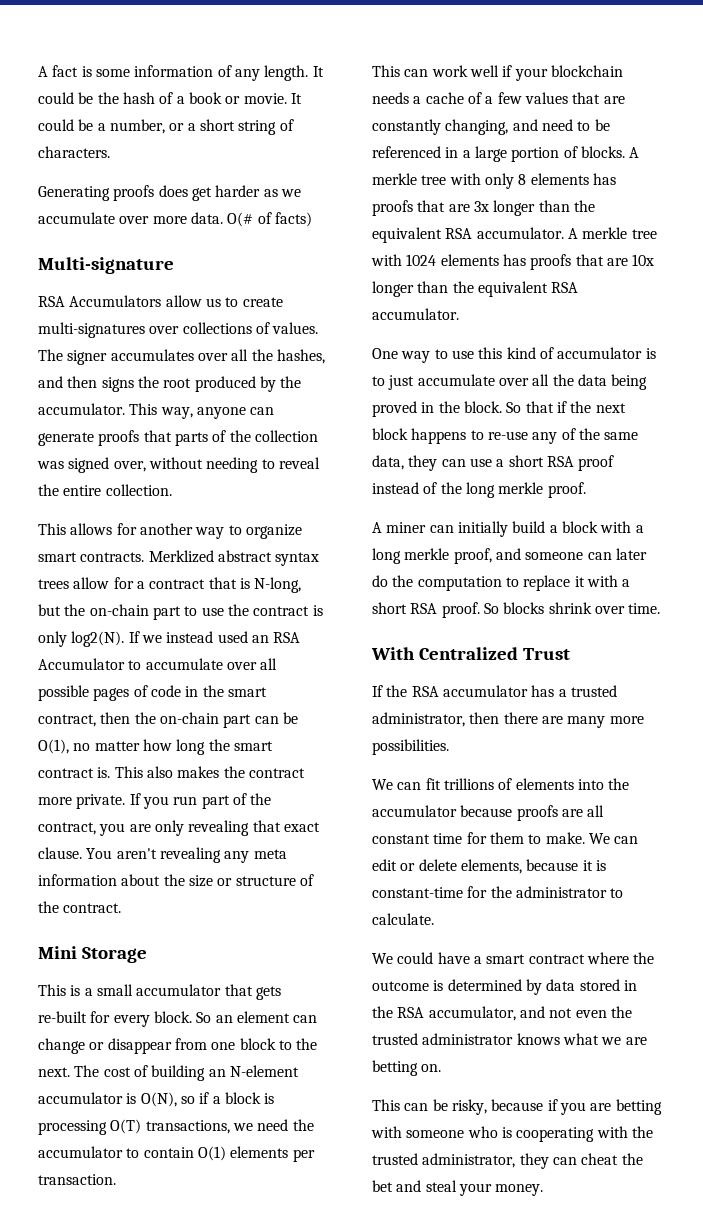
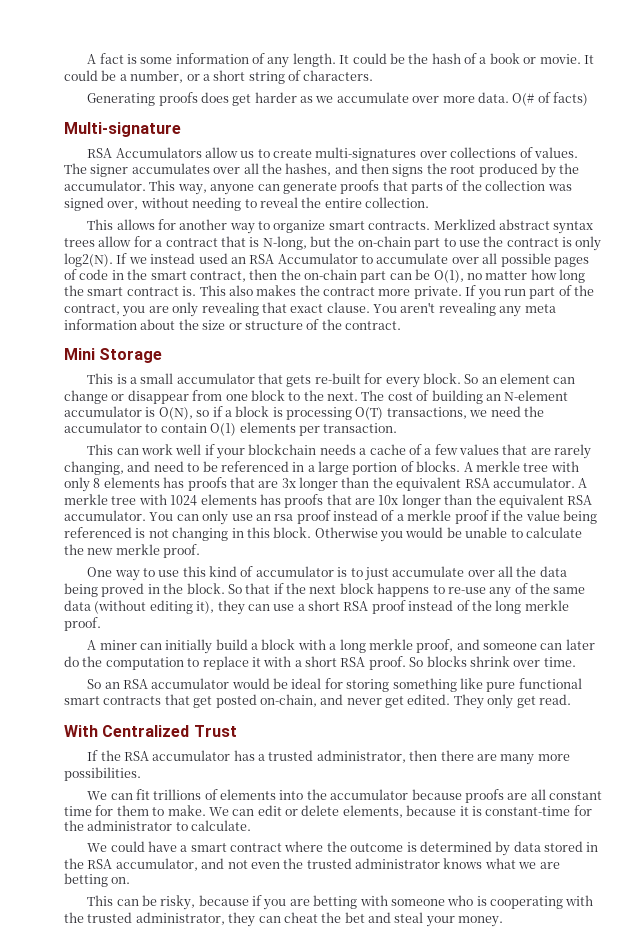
- This can work well if your blockchain needs a cache of a few values that are constantly changing, and need to be referenced in a large portion of blocks.
+ This can work well if your blockchain needs a cache of a few values that are rarely changing, and need to be referenced in a large portion of blocks.
+ You can only use an rsa proof instead of a merkle proof if the value being referenced is not changing in this block. Otherwise you would be unable to calculate the new merkle proof.
- So that if the next block happens to re-use any of the same data, they can use a short RSA proof instead of the long merkle proof.
+ So that if the next block happens to re-use any of the same data (without editing it), they can use a short RSA proof instead of the long merkle proof.
+ So an RSA accumulator would be ideal for storing something like pure functional smart contracts that get posted on-chain, and never get edited. They only get read.

